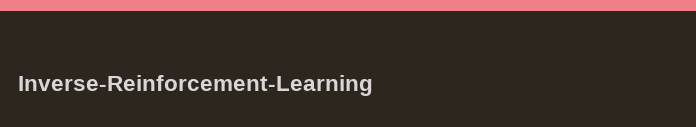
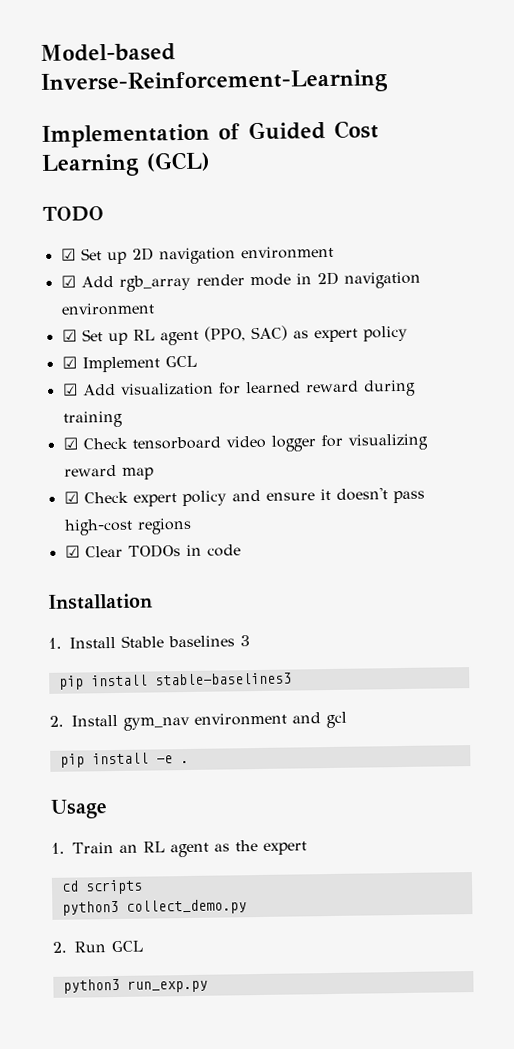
- Inverse-Reinforcement-Learning
+ Model-based Inverse-Reinforcement-Learning
+ Implementation of Guided Cost Learning (GCL)
+ TODO
+ ☑ Set up 2D navigation environment
+ ☑ Add rgb_array render mode in 2D navigation environment
+ ☑ Set up RL agent (PPO, SAC) as expert policy
+ ☑ Implement GCL
+ ☑ Add visualization for learned reward during training
+ ☑ Check tensorboard video logger for visualizing reward map
+ ☑ Check expert policy and ensure it doesn't pass high-cost regions
+ ☑ Clear TODOs in code
+ Installation
+ 1. Install Stable baselines 3
+ pip install stable-baselines3
+ 2. Install gym_nav environment and gcl
+ pip install -e .
+ Usage
+ 1. Train an RL agent as the expert
+ cd scripts
+ python3 collect_demo.py
+ 2. Run GCL
+ python3 run_exp.py

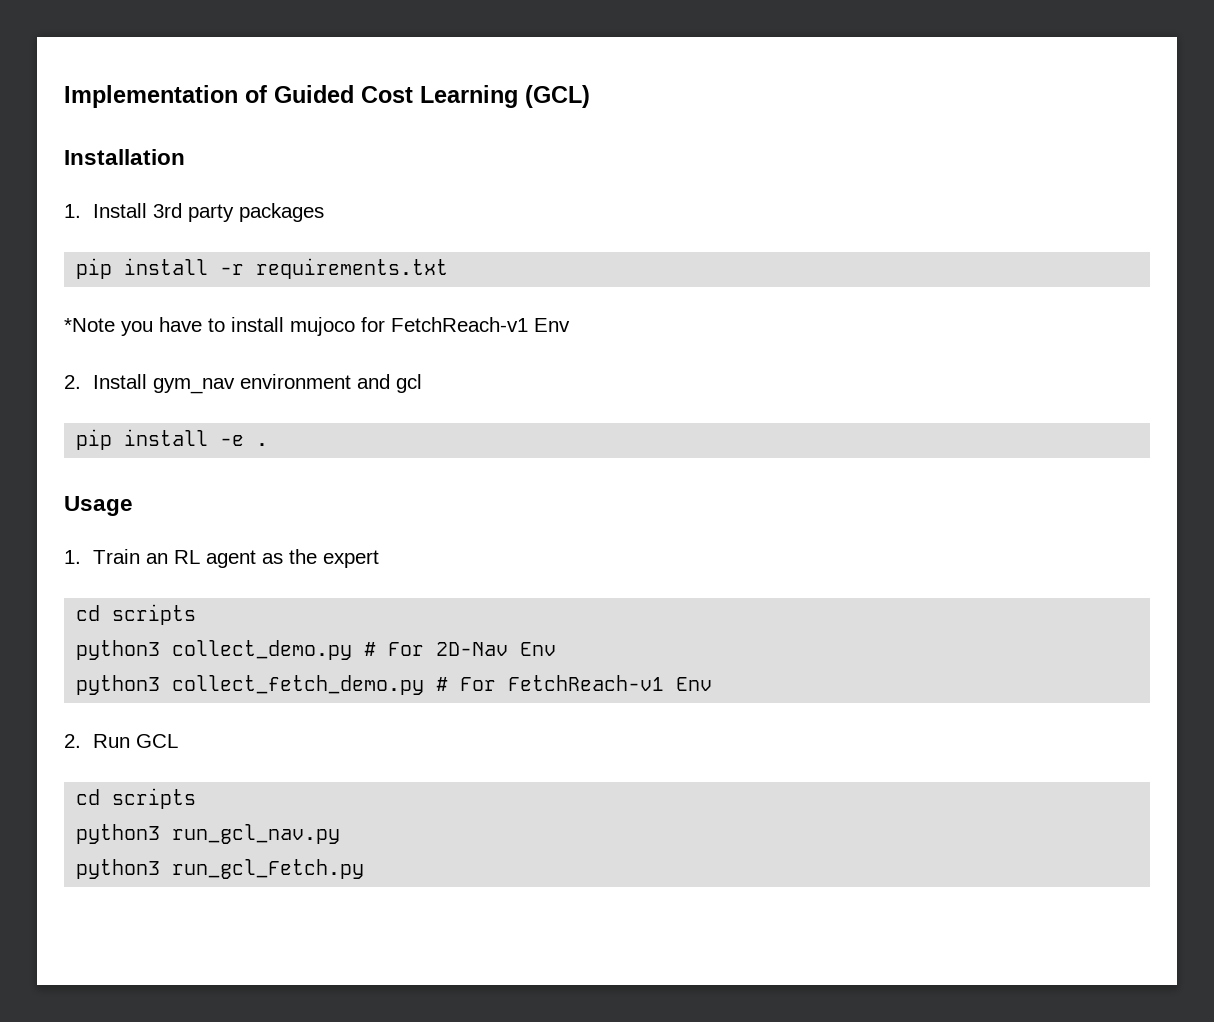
- Model-based Inverse-Reinforcement-Learning
- TODO
- ☑ Set up 2D navigation environment
- ☑ Add rgb_array render mode in 2D navigation environment
- ☑ Set up RL agent (PPO, SAC) as expert policy
- ☑ Implement GCL
- ☑ Add visualization for learned reward during training
- ☑ Check tensorboard video logger for visualizing reward map
- ☑ Check expert policy and ensure it doesn't pass high-cost regions
- ☑ Clear TODOs in code
- 1. Install Stable baselines 3
- pip install stable-baselines3
+ 1. Install 3rd party packages
+ pip install -r requirements.txt
+ *Note you have to install mujoco for FetchReach-v1 Env
- python3 collect_demo.py
+ python3 collect_demo.py # For 2D-Nav Env
+ python3 collect_fetch_demo.py # For FetchReach-v1 Env
  2. Run GCL
- python3 run_exp.py
+ cd scripts
+ python3 run_gcl_nav.py
+ python3 run_gcl_Fetch.py

